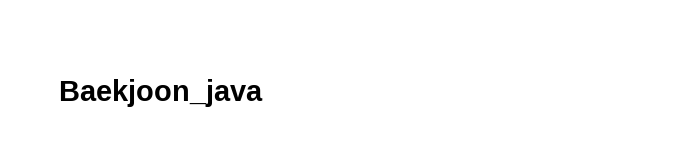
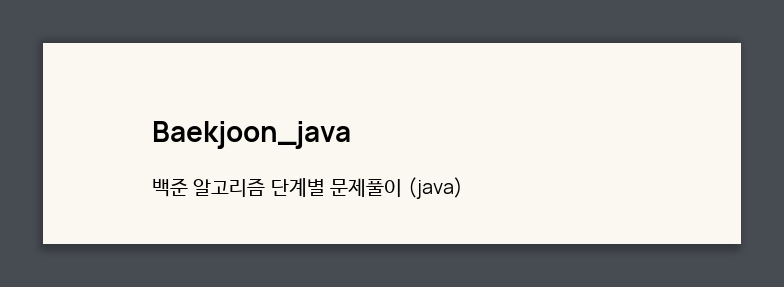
+ 백준 알고리즘 단계별 문제풀이 (java)

